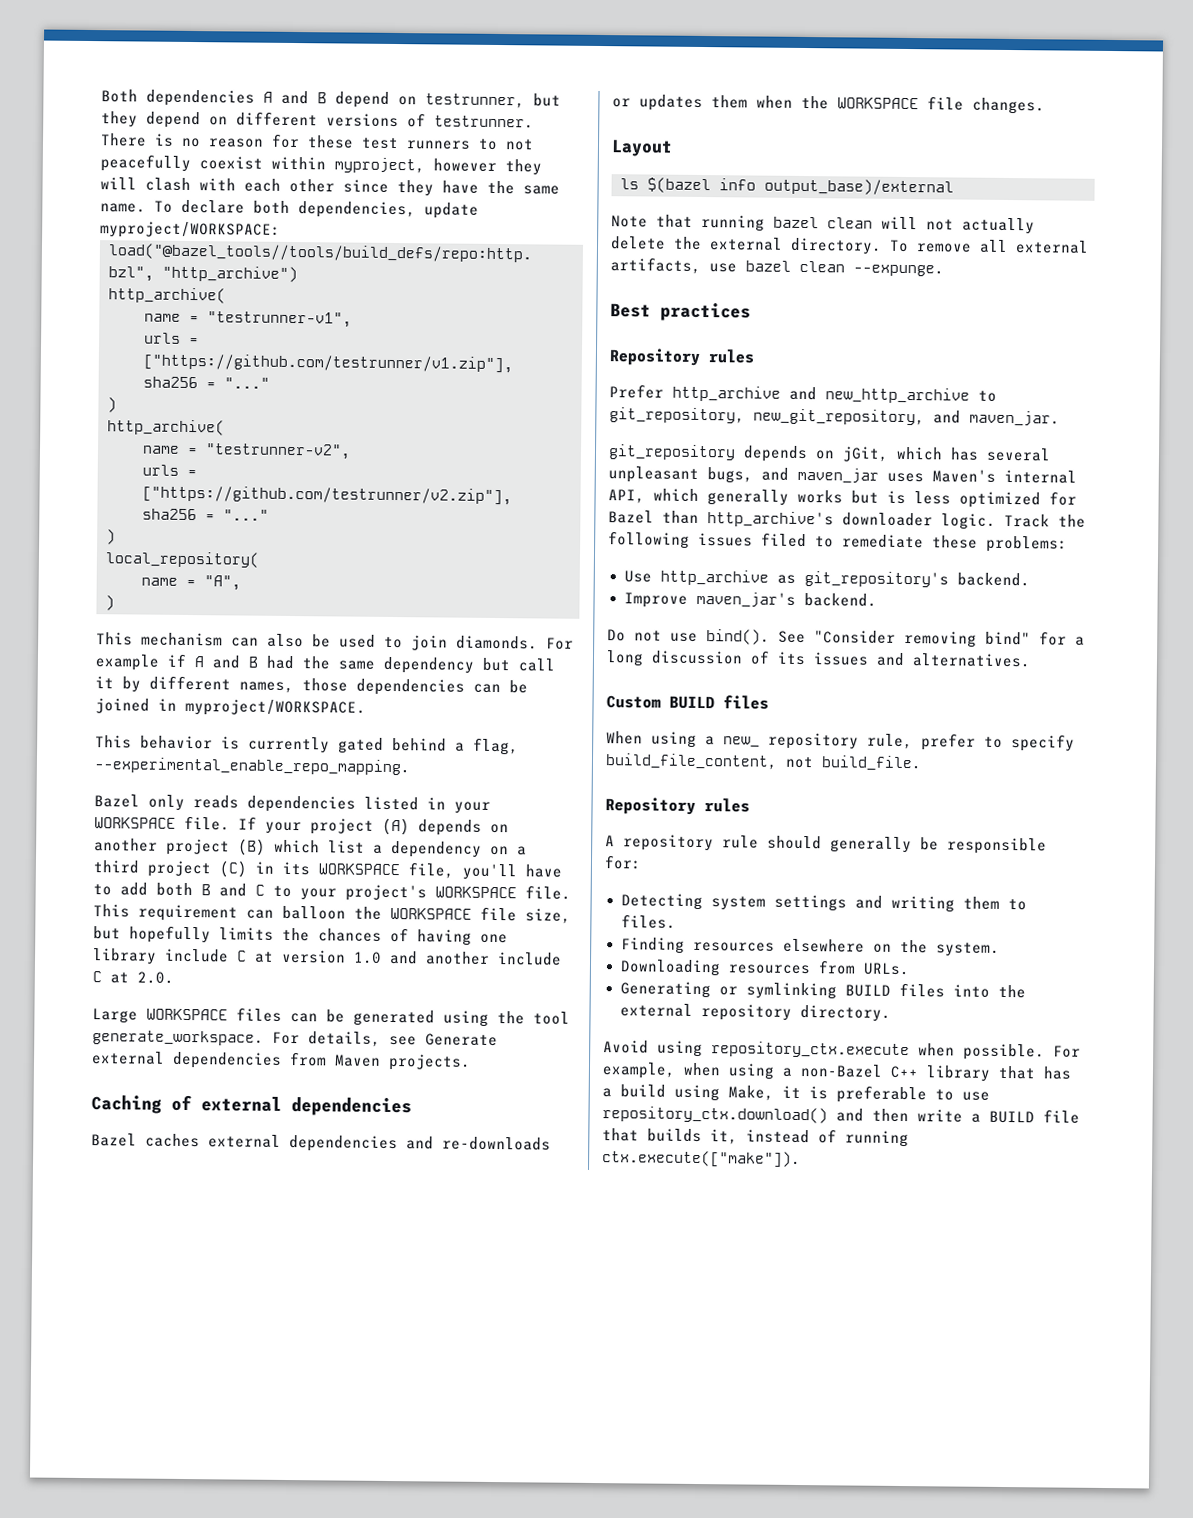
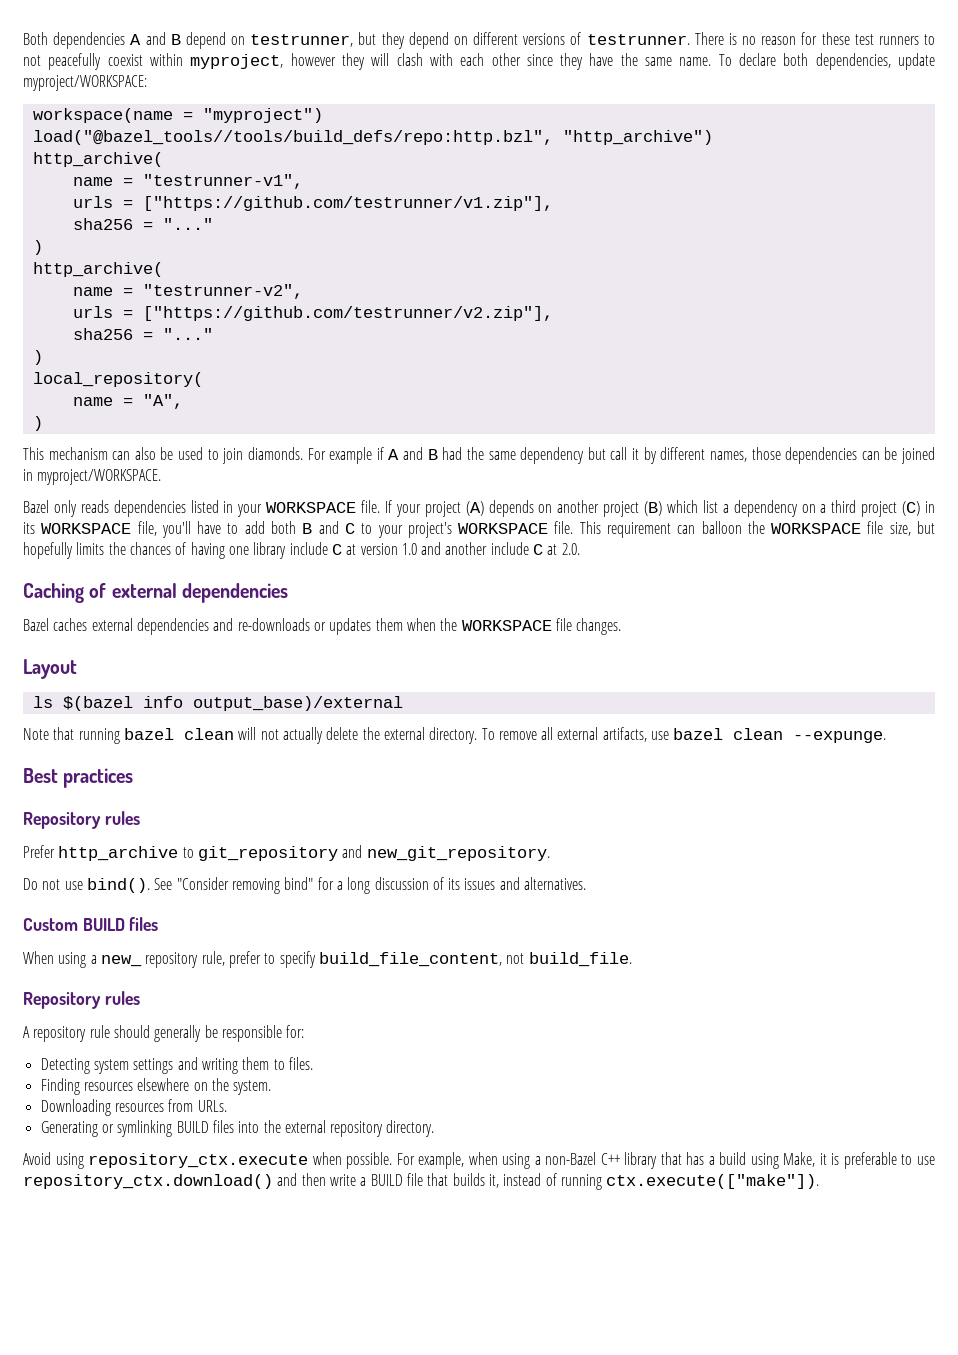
+ workspace(name = "myproject")
- This behavior is currently gated behind a flag, --experimental_enable_repo_mapping.
- Large WORKSPACE files can be generated using the tool generate_workspace. For details, see Generate external dependencies from Maven projects.
- Prefer http_archive and new_http_archive to git_repository, new_git_repository, and maven_jar.
- git_repository depends on jGit, which has several unpleasant bugs, and maven_jar uses Maven's internal API, which generally works but is less optimized for Bazel than http_archive's downloader logic. Track the following issues filed to remediate these problems:
- Use http_archive as git_repository's backend.
- Improve maven_jar's backend.
+ Prefer http_archive to git_repository and new_git_repository.

